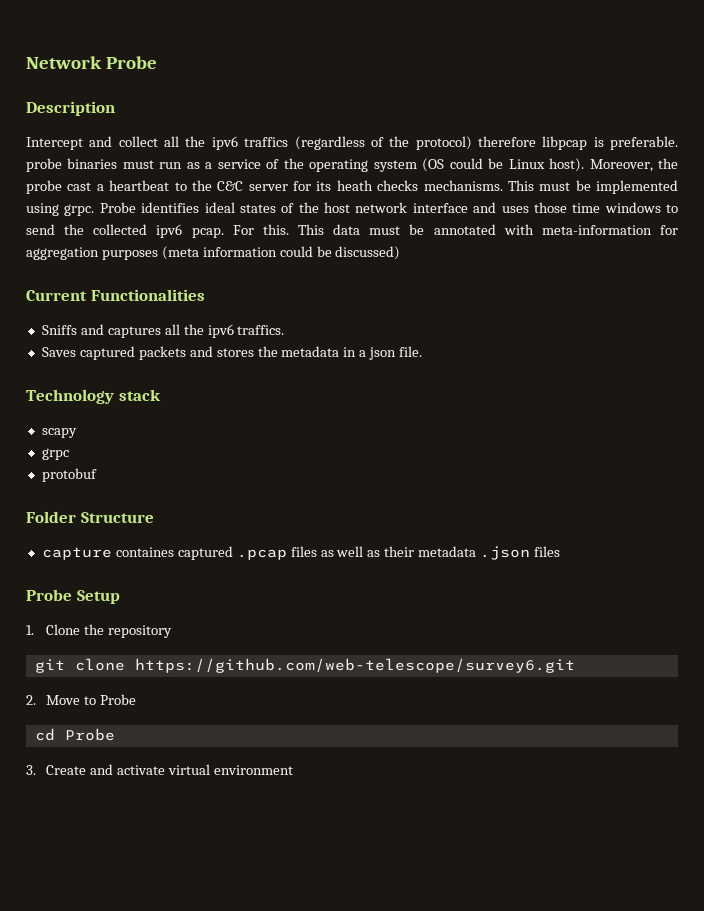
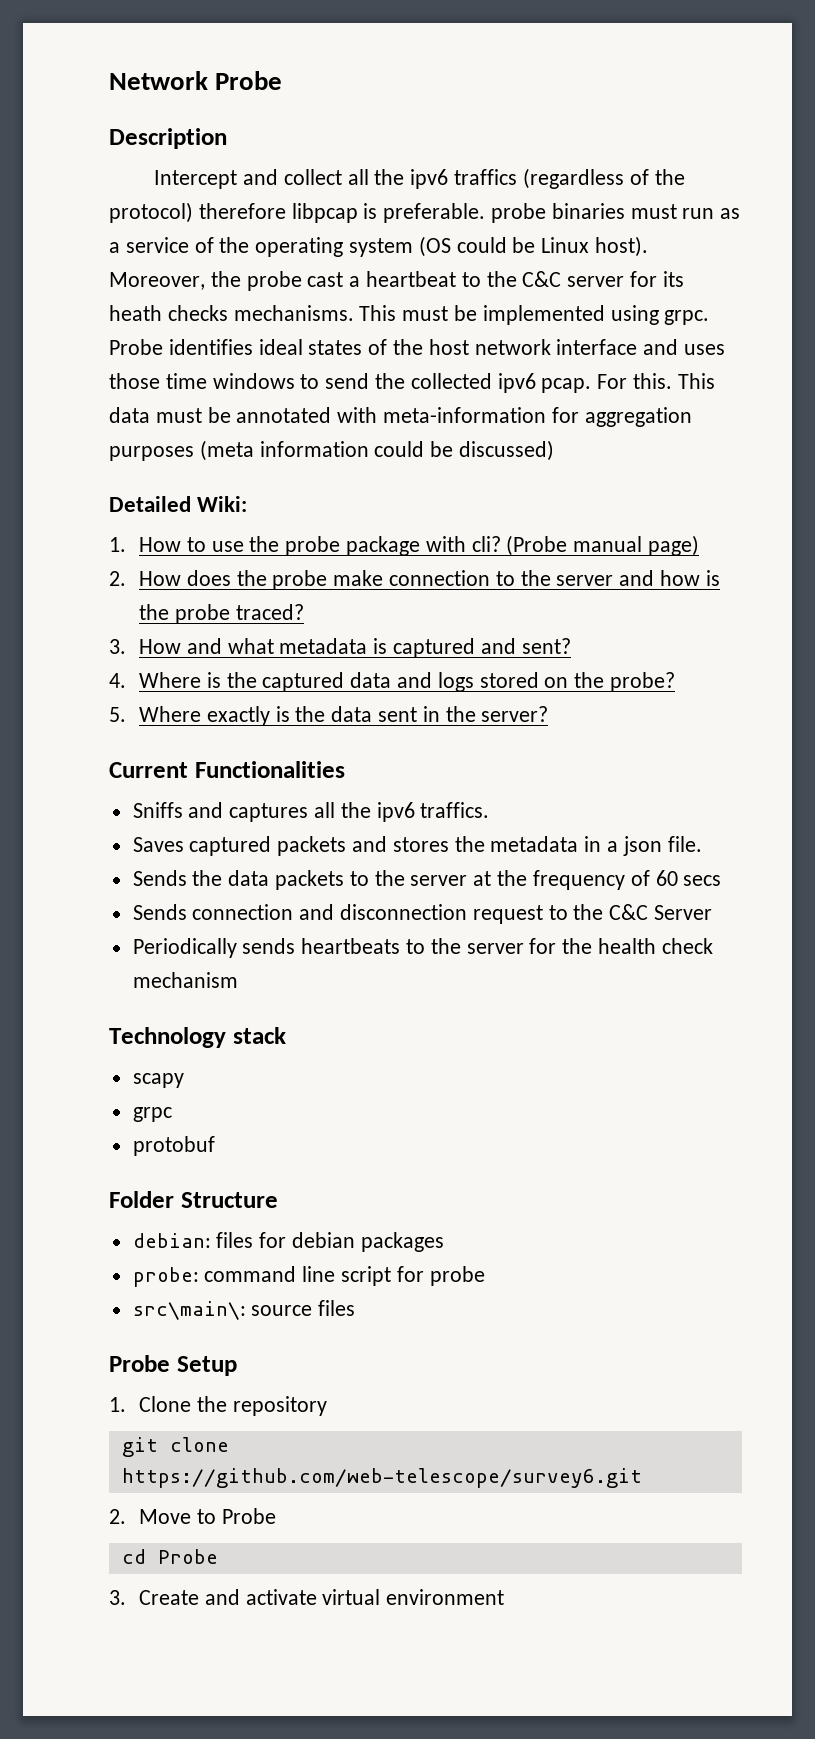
+ Detailed Wiki:
+ 1. How to use the probe package with cli? (Probe manual page)
+ 2. How does the probe make connection to the server and how is the probe traced?
+ 3. How and what metadata is captured and sent?
+ 4. Where is the captured data and logs stored on the probe?
+ 5. Where exactly is the data sent in the server?
+ Sends the data packets to the server at the frequency of 60 secs
+ Sends connection and disconnection request to the C&C Server
+ Periodically sends heartbeats to the server for the health check mechanism
- capture containes captured .pcap files as well as their metadata .json files
+ debian: files for debian packages
+ probe: command line script for probe
+ src\main\: source files

